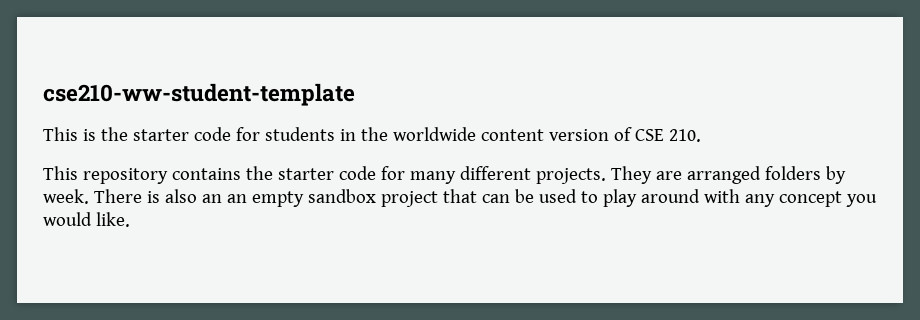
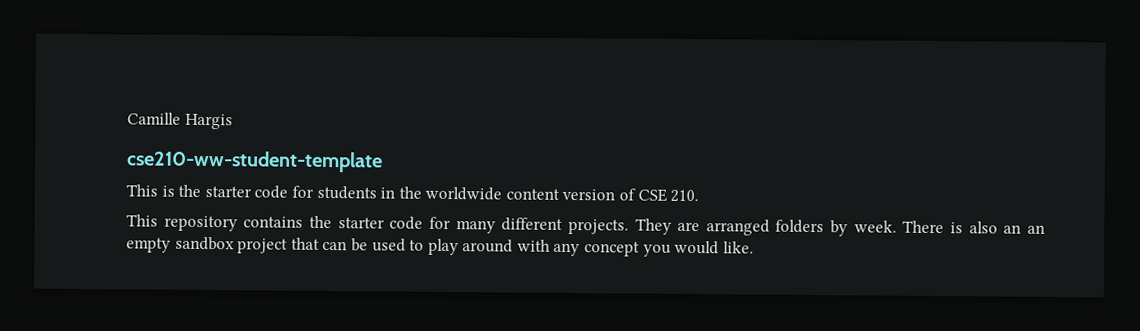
+ Camille Hargis

